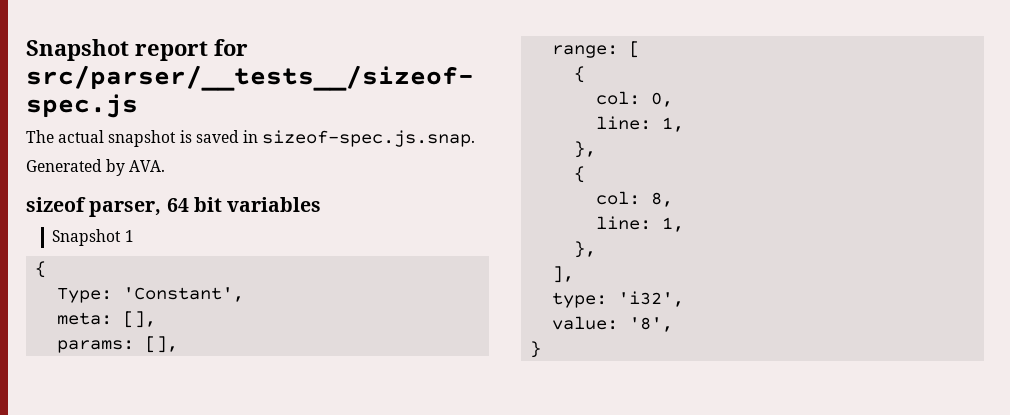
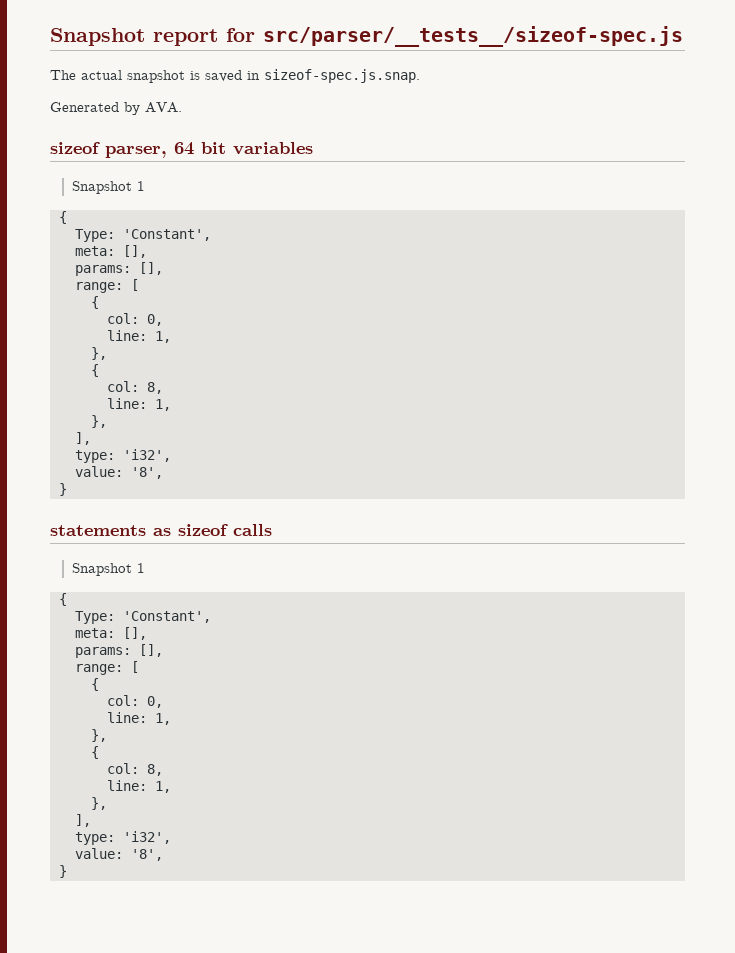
+ statements as sizeof calls
+ Snapshot 1
+ {
+ Type: 'Constant',
+ meta: [],
+ params: [],
+ range: [
+ {
+ col: 0,
+ line: 1,
+ },
+ {
+ col: 8,
+ line: 1,
+ },
+ ],
+ type: 'i32',
+ value: '8',
+ }

